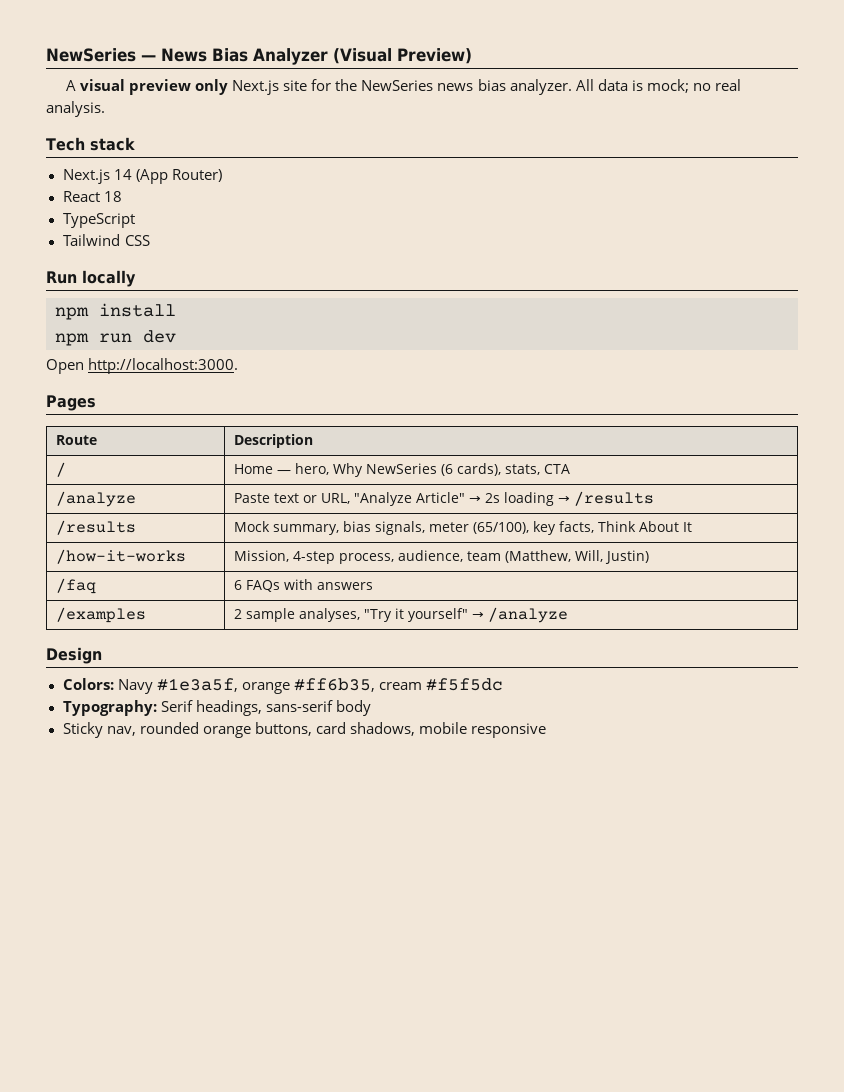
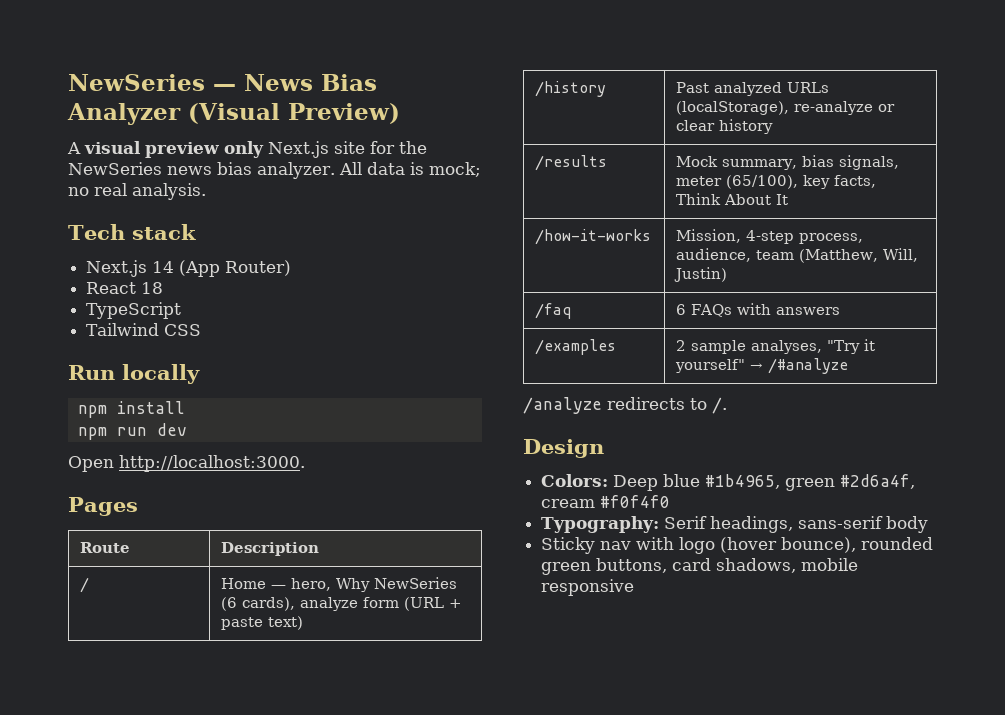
- / | Home — hero, Why NewSeries (6 cards), stats, CTA
- /analyze | Paste text or URL, "Analyze Article" → 2s loading → /results
+ / | Home — hero, Why NewSeries (6 cards), analyze form (URL + paste text)
+ /history | Past analyzed URLs (localStorage), re-analyze or clear history
- /examples | 2 sample analyses, "Try it yourself" → /analyze
+ /examples | 2 sample analyses, "Try it yourself" → /#analyze
+ /analyze redirects to /.
- Colors: Navy #1e3a5f, orange #ff6b35, cream #f5f5dc
+ Colors: Deep blue #1b4965, green #2d6a4f, cream #f0f4f0
- Sticky nav, rounded orange buttons, card shadows, mobile responsive
+ Sticky nav with logo (hover bounce), rounded green buttons, card shadows, mobile responsive

